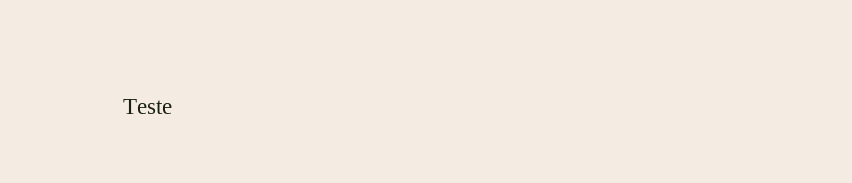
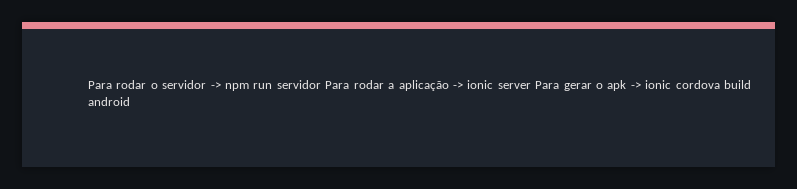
- Teste
+ Para rodar o servidor -> npm run servidor Para rodar a aplicação -> ionic server Para gerar o apk -> ionic cordova build android

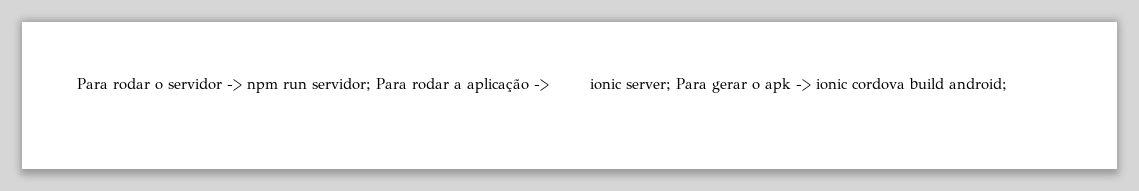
- Para rodar o servidor -> npm run servidor Para rodar a aplicação -> ionic server Para gerar o apk -> ionic cordova build android
+ Para rodar o servidor -> npm run servidor; Para rodar a aplicação -> ionic server; Para gerar o apk -> ionic cordova build android;

